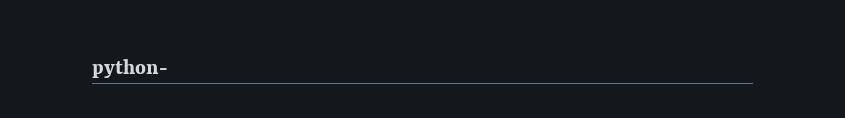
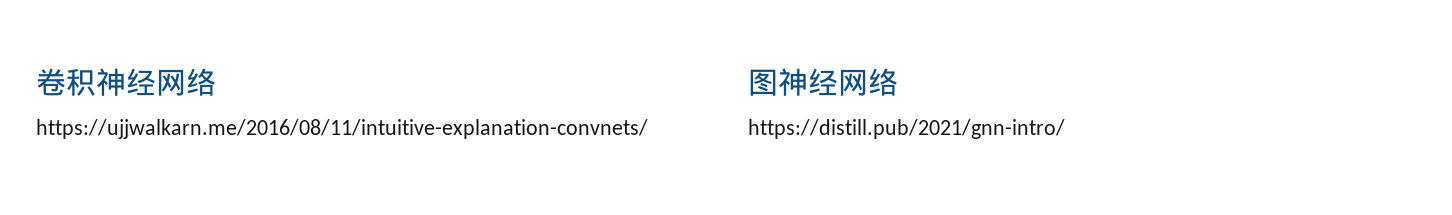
- python-
+ 卷积神经网络
+ https://ujjwalkarn.me/2016/08/11/intuitive-explanation-convnets/
+ 图神经网络
+ https://distill.pub/2021/gnn-intro/

